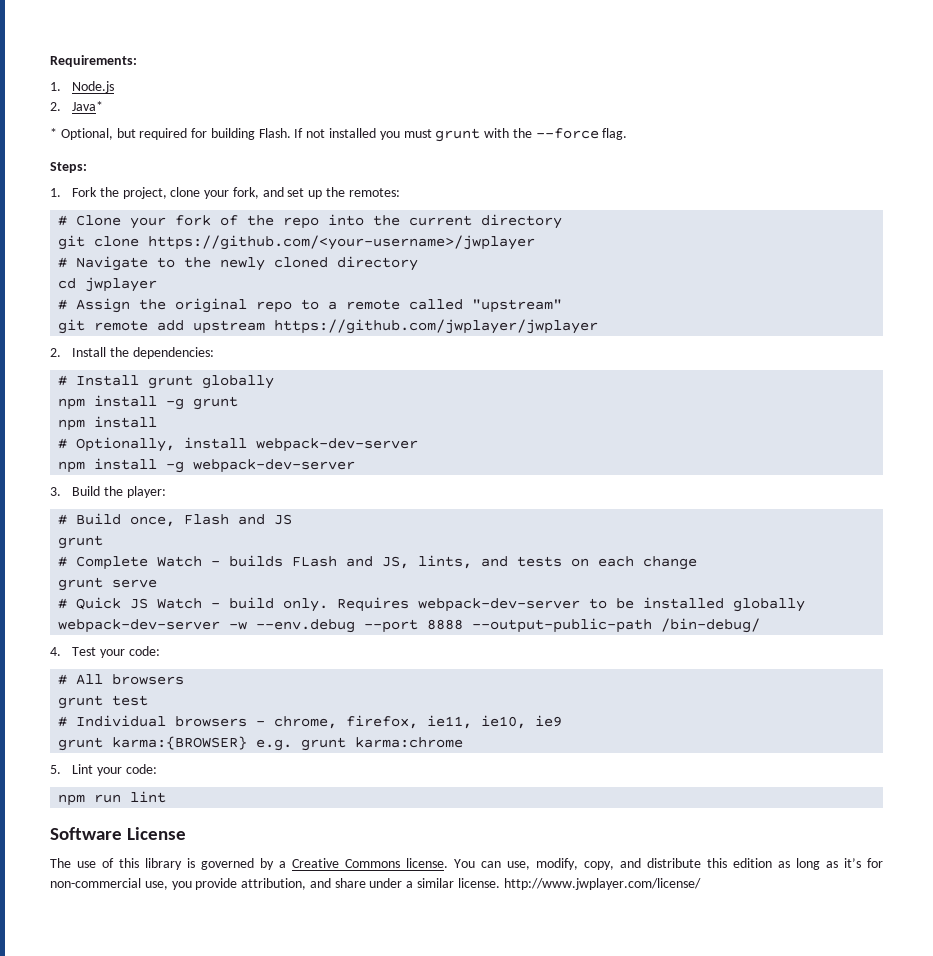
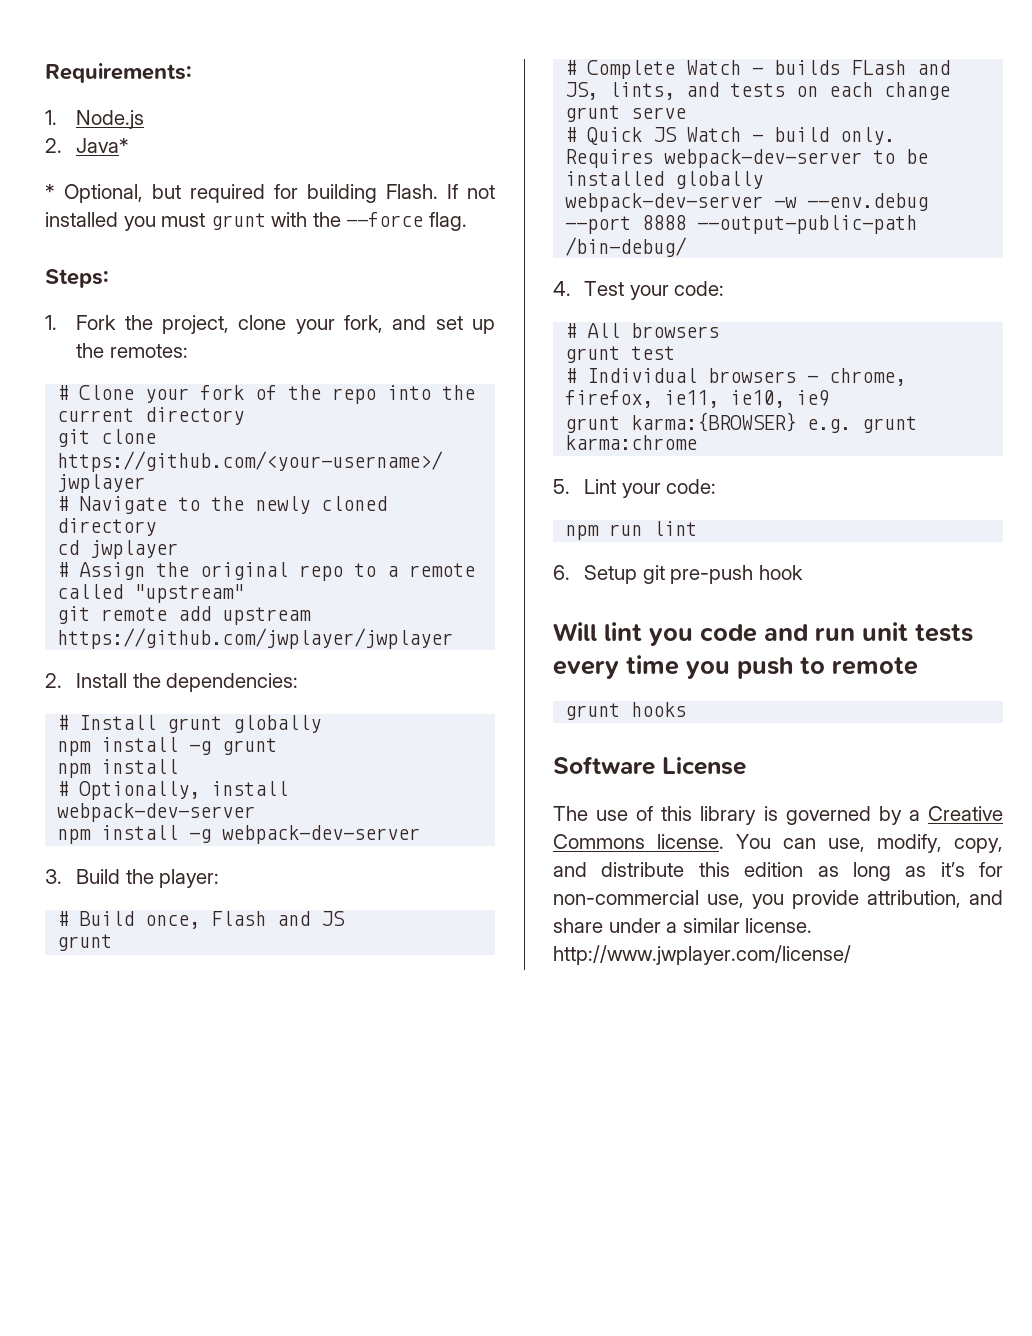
+ 6. Setup git pre-push hook
+ Will lint you code and run unit tests every time you push to remote
+ grunt hooks

